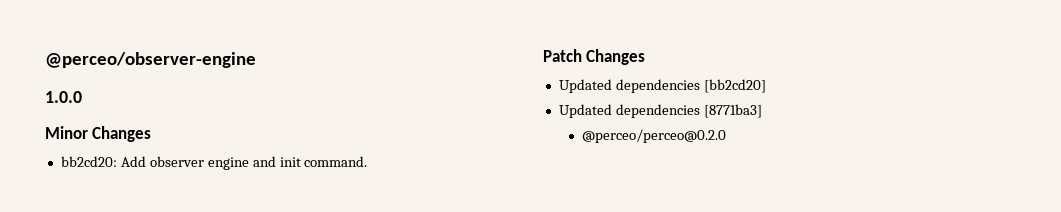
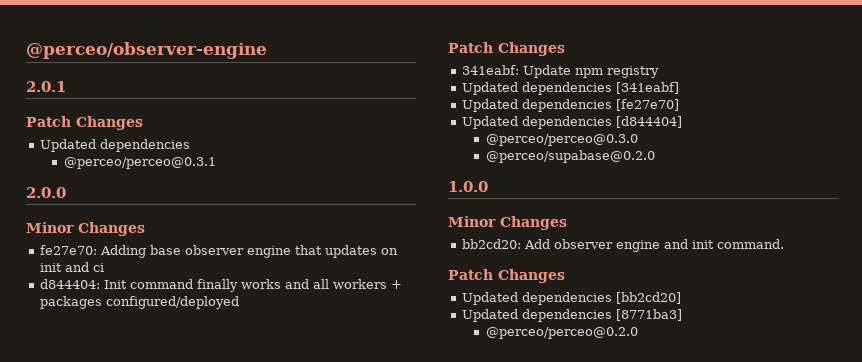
+ 2.0.1
+ Patch Changes
+ Updated dependencies
+ @perceo/perceo@0.3.1
+ 2.0.0
+ Minor Changes
+ fe27e70: Adding base observer engine that updates on init and ci
+ d844404: Init command finally works and all workers + packages configured/deployed
+ Patch Changes
+ 341eabf: Update npm registry
+ Updated dependencies [341eabf]
+ Updated dependencies [fe27e70]
+ Updated dependencies [d844404]
+ @perceo/perceo@0.3.0
+ @perceo/supabase@0.2.0

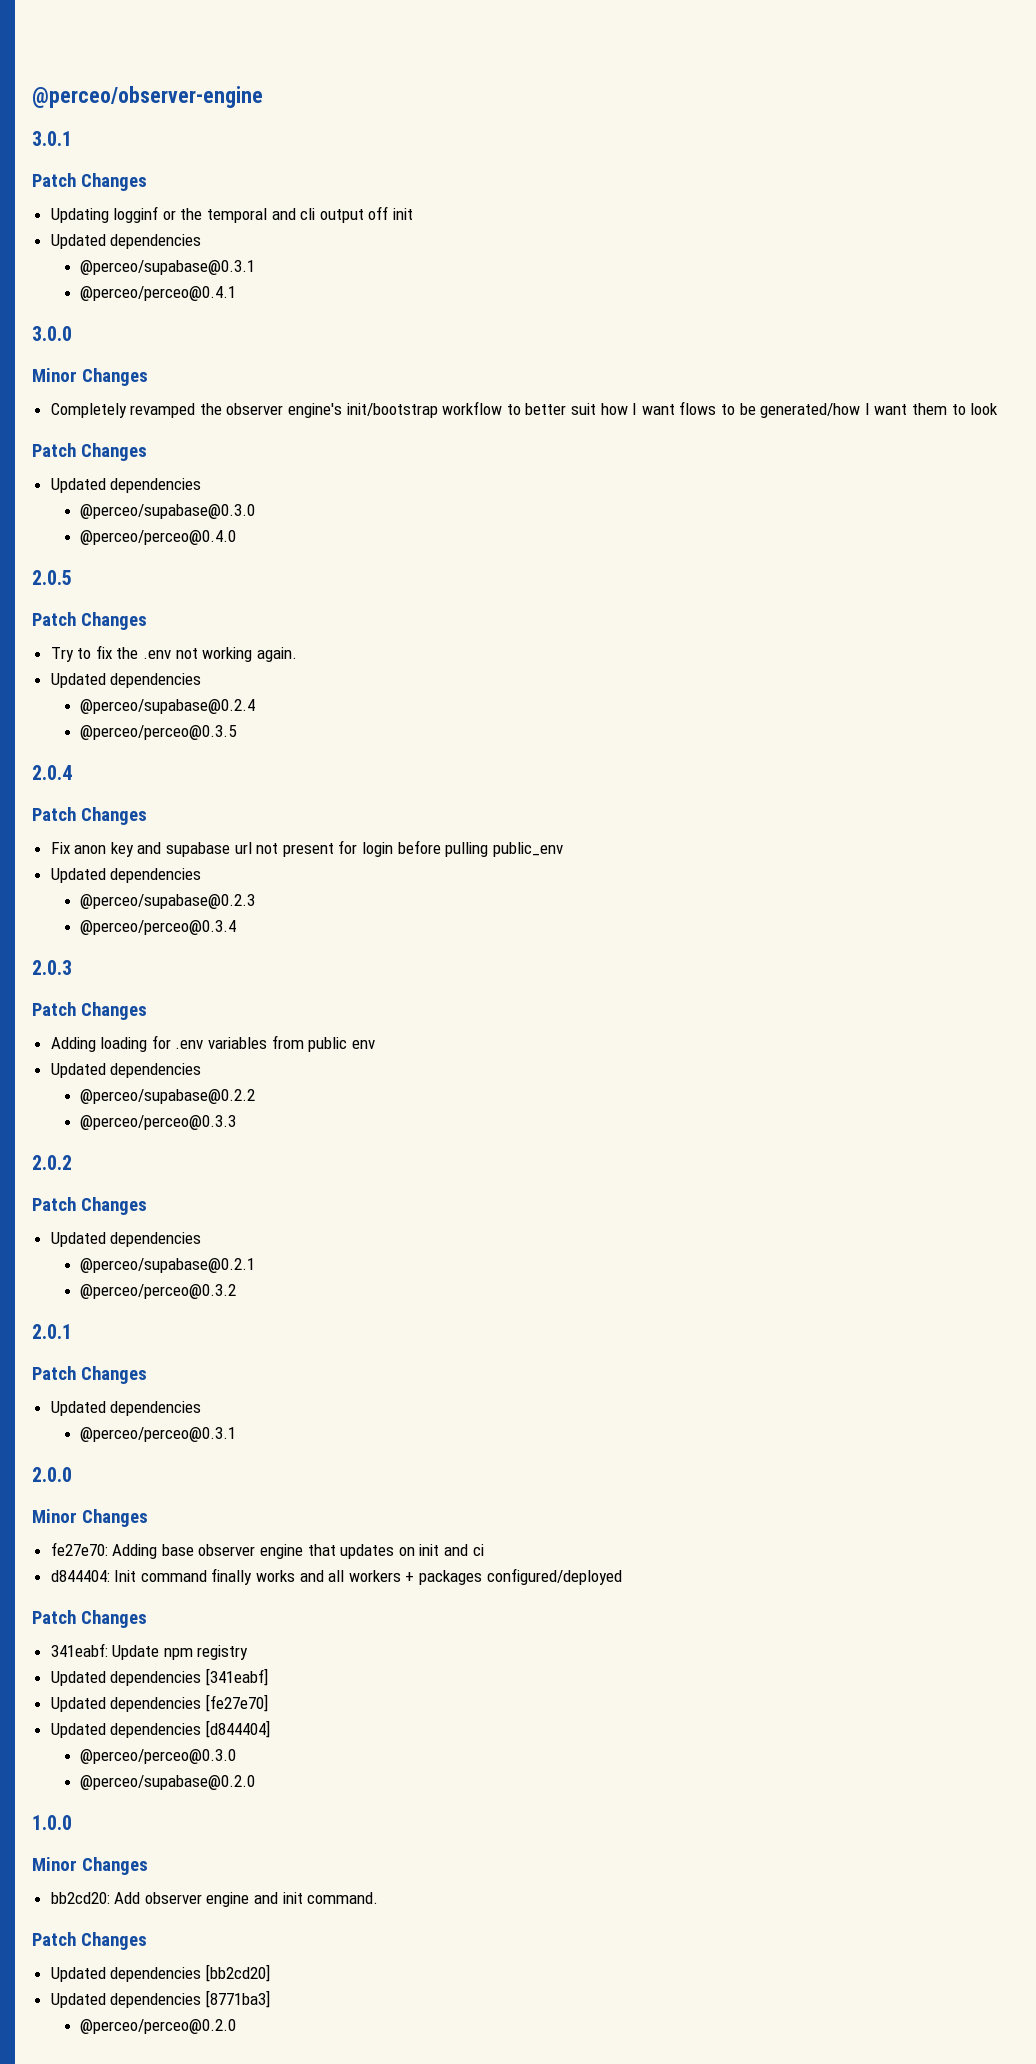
+ 3.0.1
+ Patch Changes
+ Updating logginf or the temporal and cli output off init
+ Updated dependencies
+ @perceo/supabase@0.3.1
+ @perceo/perceo@0.4.1
+ 3.0.0
+ Minor Changes
+ Completely revamped the observer engine's init/bootstrap workflow to better suit how I want flows to be generated/how I want them to look
+ Patch Changes
+ Updated dependencies
+ @perceo/supabase@0.3.0
+ @perceo/perceo@0.4.0
+ 2.0.5
+ Patch Changes
+ Try to fix the .env not working again.
+ Updated dependencies
+ @perceo/supabase@0.2.4
+ @perceo/perceo@0.3.5
+ 2.0.4
+ Patch Changes
+ Fix anon key and supabase url not present for login before pulling public_env
+ Updated dependencies
+ @perceo/supabase@0.2.3
+ @perceo/perceo@0.3.4
+ 2.0.3
+ Patch Changes
+ Adding loading for .env variables from public env
+ Updated dependencies
+ @perceo/supabase@0.2.2
+ @perceo/perceo@0.3.3
+ 2.0.2
+ Patch Changes
+ Updated dependencies
+ @perceo/supabase@0.2.1
+ @perceo/perceo@0.3.2

